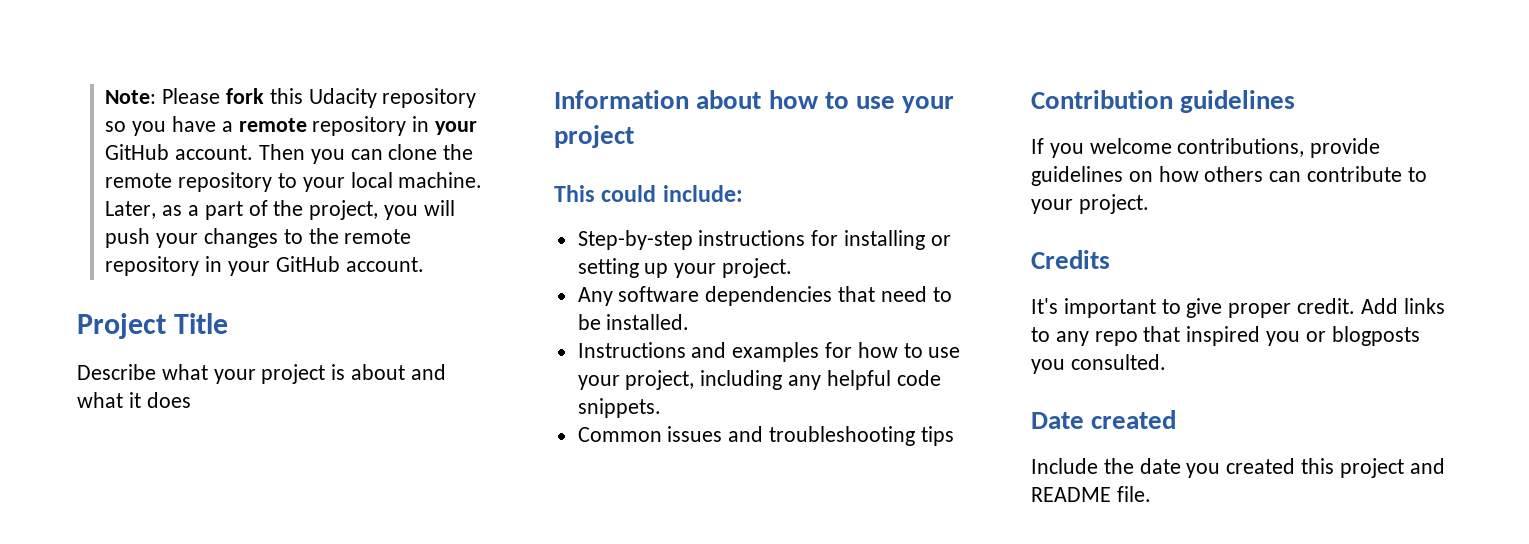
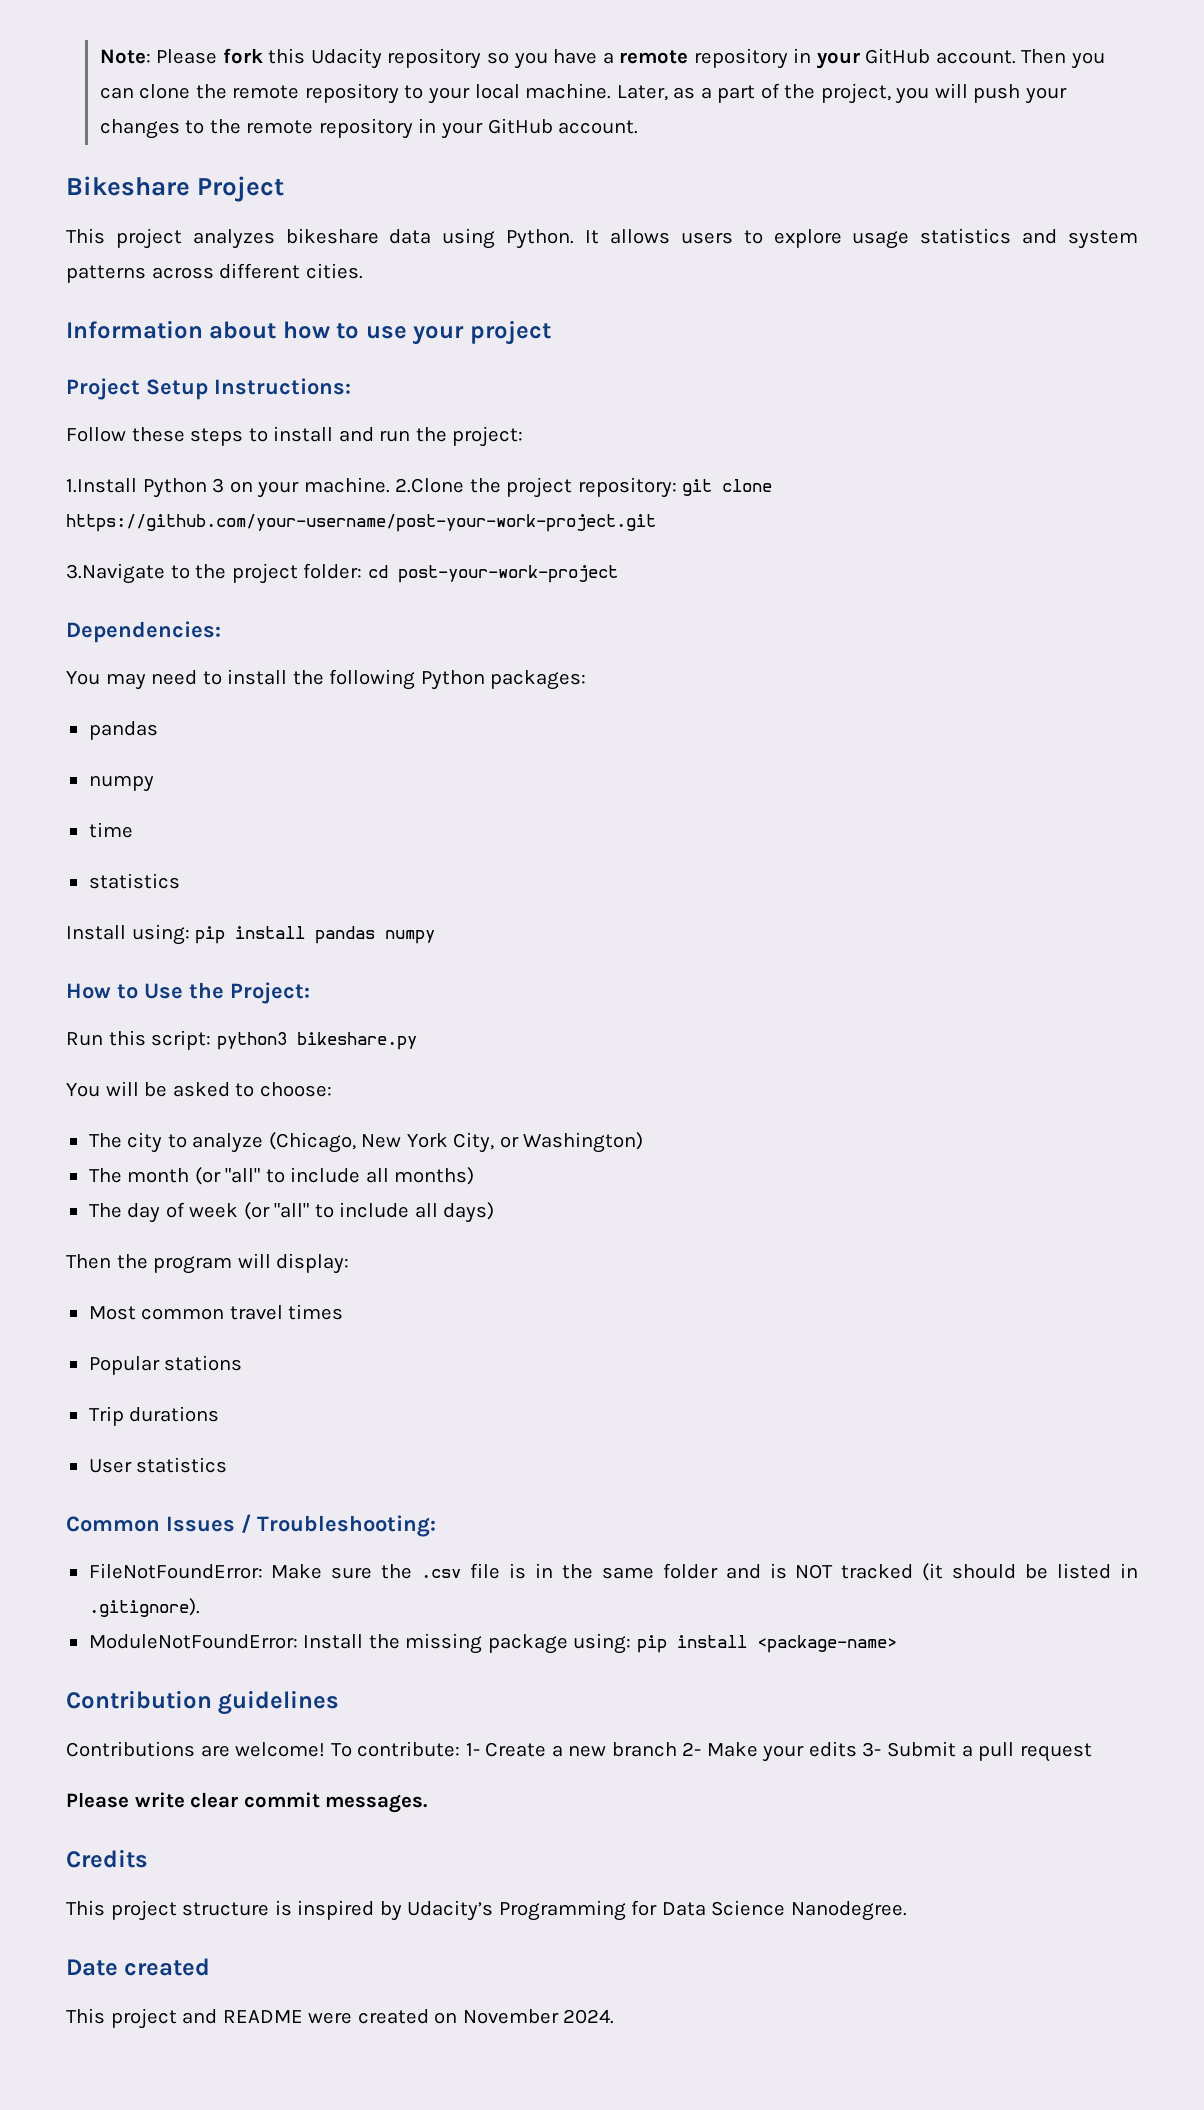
- Project Title
- Describe what your project is about and what it does
+ Bikeshare Project
+ This project analyzes bikeshare data using Python. It allows users to explore usage statistics and system patterns across different cities.
- This could include:
- Step-by-step instructions for installing or setting up your project.
- Any software dependencies that need to be installed.
- Instructions and examples for how to use your project, including any helpful code snippets.
- Common issues and troubleshooting tips
+ Project Setup Instructions:
+ Follow these steps to install and run the project:
+ 1.Install Python 3 on your machine. 2.Clone the project repository: git clone https://github.com/your-username/post-your-work-project.git
+ 3.Navigate to the project folder: cd post-your-work-project
+ Dependencies:
+ You may need to install the following Python packages:
+ pandas
+ numpy
+ time
+ statistics
+ Install using: pip install pandas numpy
+ How to Use the Project:
+ Run this script: python3 bikeshare.py
+ You will be asked to choose:
+ The city to analyze (Chicago, New York City, or Washington)
+ The month (or "all" to include all months)
+ The day of week (or "all" to include all days)
+ Then the program will display:
+ Most common travel times
+ Popular stations
+ Trip durations
+ User statistics
+ Common Issues / Troubleshooting:
+ FileNotFoundError: Make sure the .csv file is in the same folder and is NOT tracked (it should be listed in .gitignore).
+ ModuleNotFoundError: Install the missing package using: pip install <package-name>
  Contribution guidelines
- If you welcome contributions, provide guidelines on how others can contribute to your project.
+ Contributions are welcome! To contribute: 1- Create a new branch 2- Make your edits 3- Submit a pull request
+ Please write clear commit messages.
  Credits
- It's important to give proper credit. Add links to any repo that inspired you or blogposts you consulted.
+ This project structure is inspired by Udacity’s Programming for Data Science Nanodegree.
  Date created
- Include the date you created this project and README file.
+ This project and README were created on November 2024.

